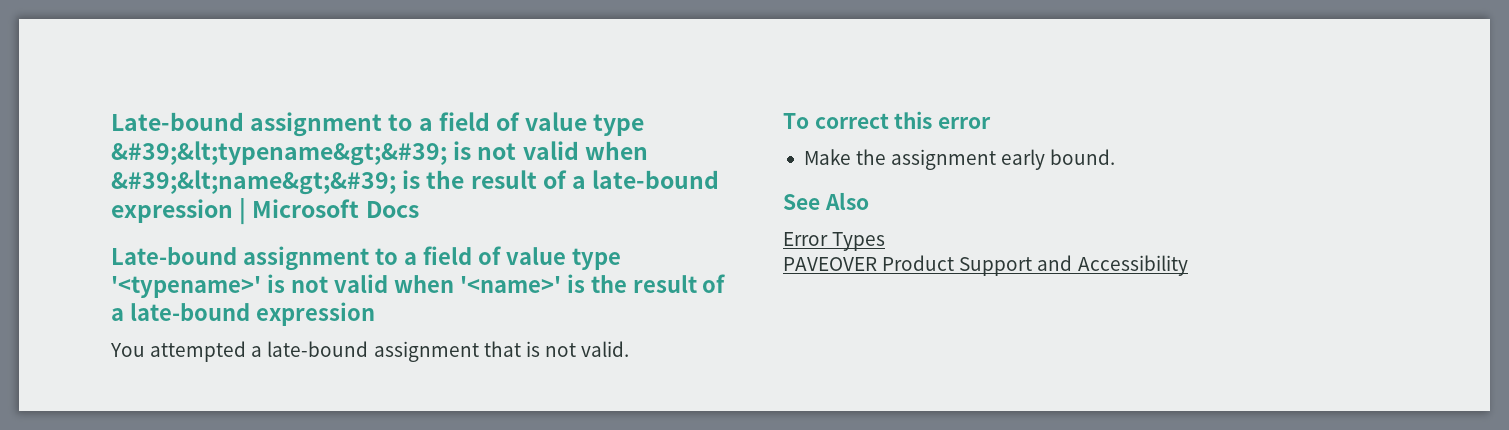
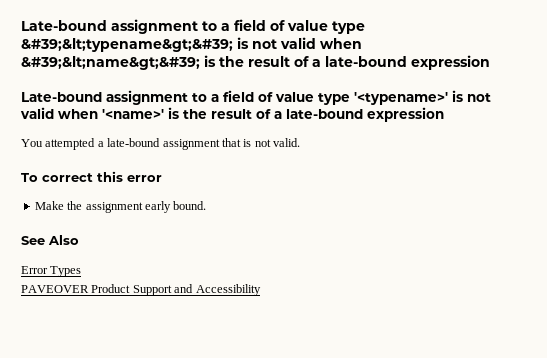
- Late-bound assignment to a field of value type &#39;&lt;typename&gt;&#39; is not valid when &#39;&lt;name&gt;&#39; is the result of a late-bound expression | Microsoft Docs
+ Late-bound assignment to a field of value type &#39;&lt;typename&gt;&#39; is not valid when &#39;&lt;name&gt;&#39; is the result of a late-bound expression

